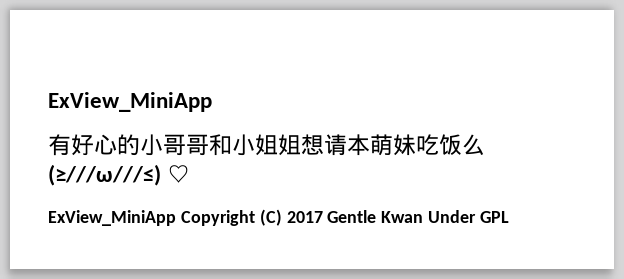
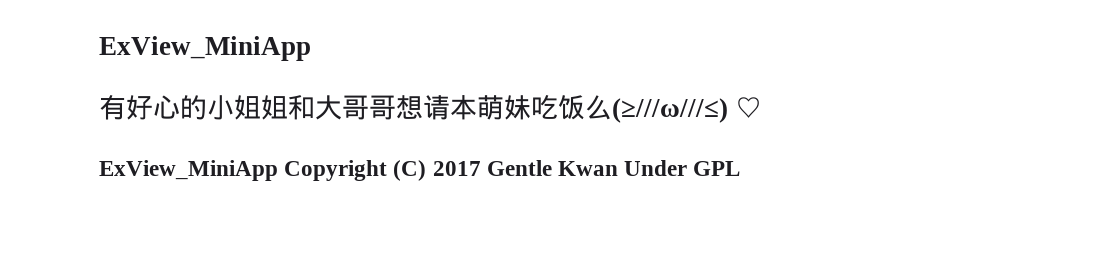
- 有好心的小哥哥和小姐姐想请本萌妹吃饭么(≥///ω///≤) ♡
+ 有好心的小姐姐和大哥哥想请本萌妹吃饭么(≥///ω///≤) ♡

